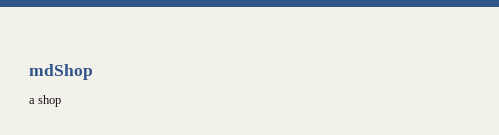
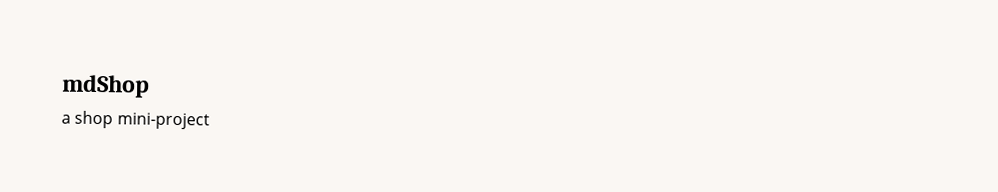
- a shop
+ a shop mini-project

